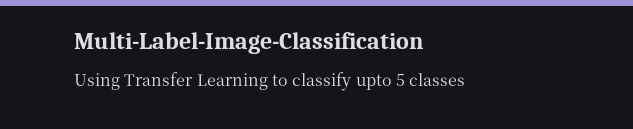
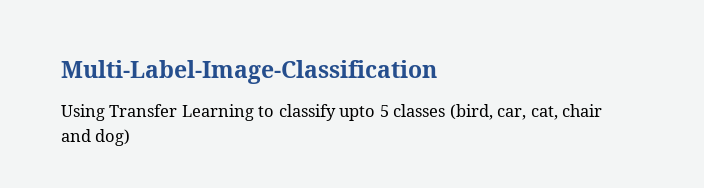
- Using Transfer Learning to classify upto 5 classes
+ Using Transfer Learning to classify upto 5 classes (bird, car, cat, chair and dog)

